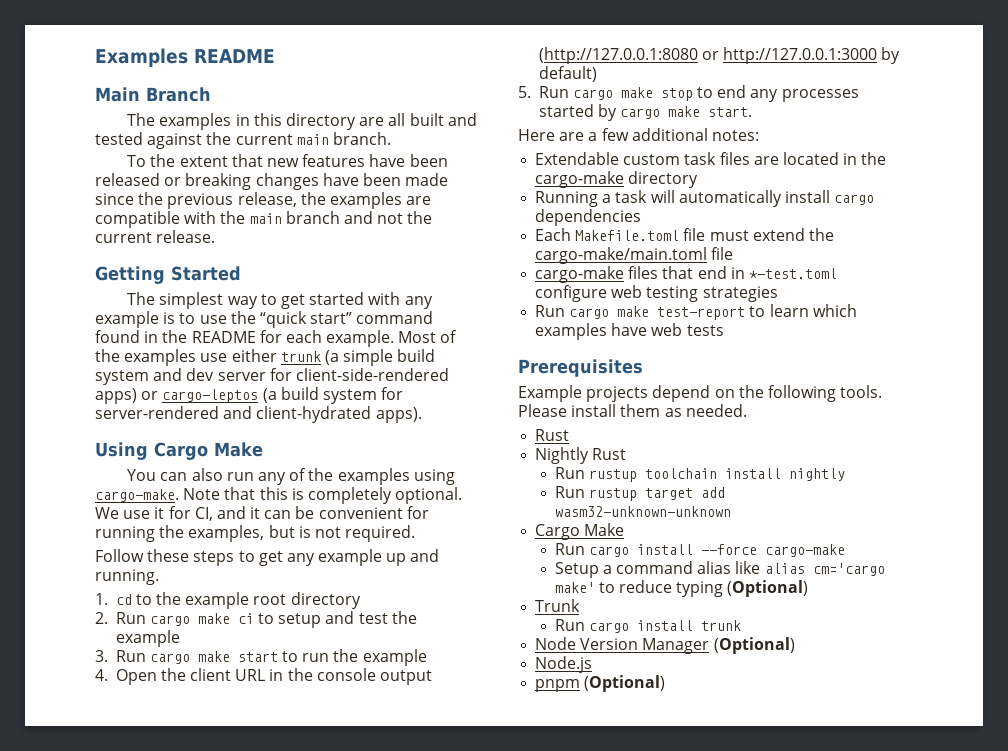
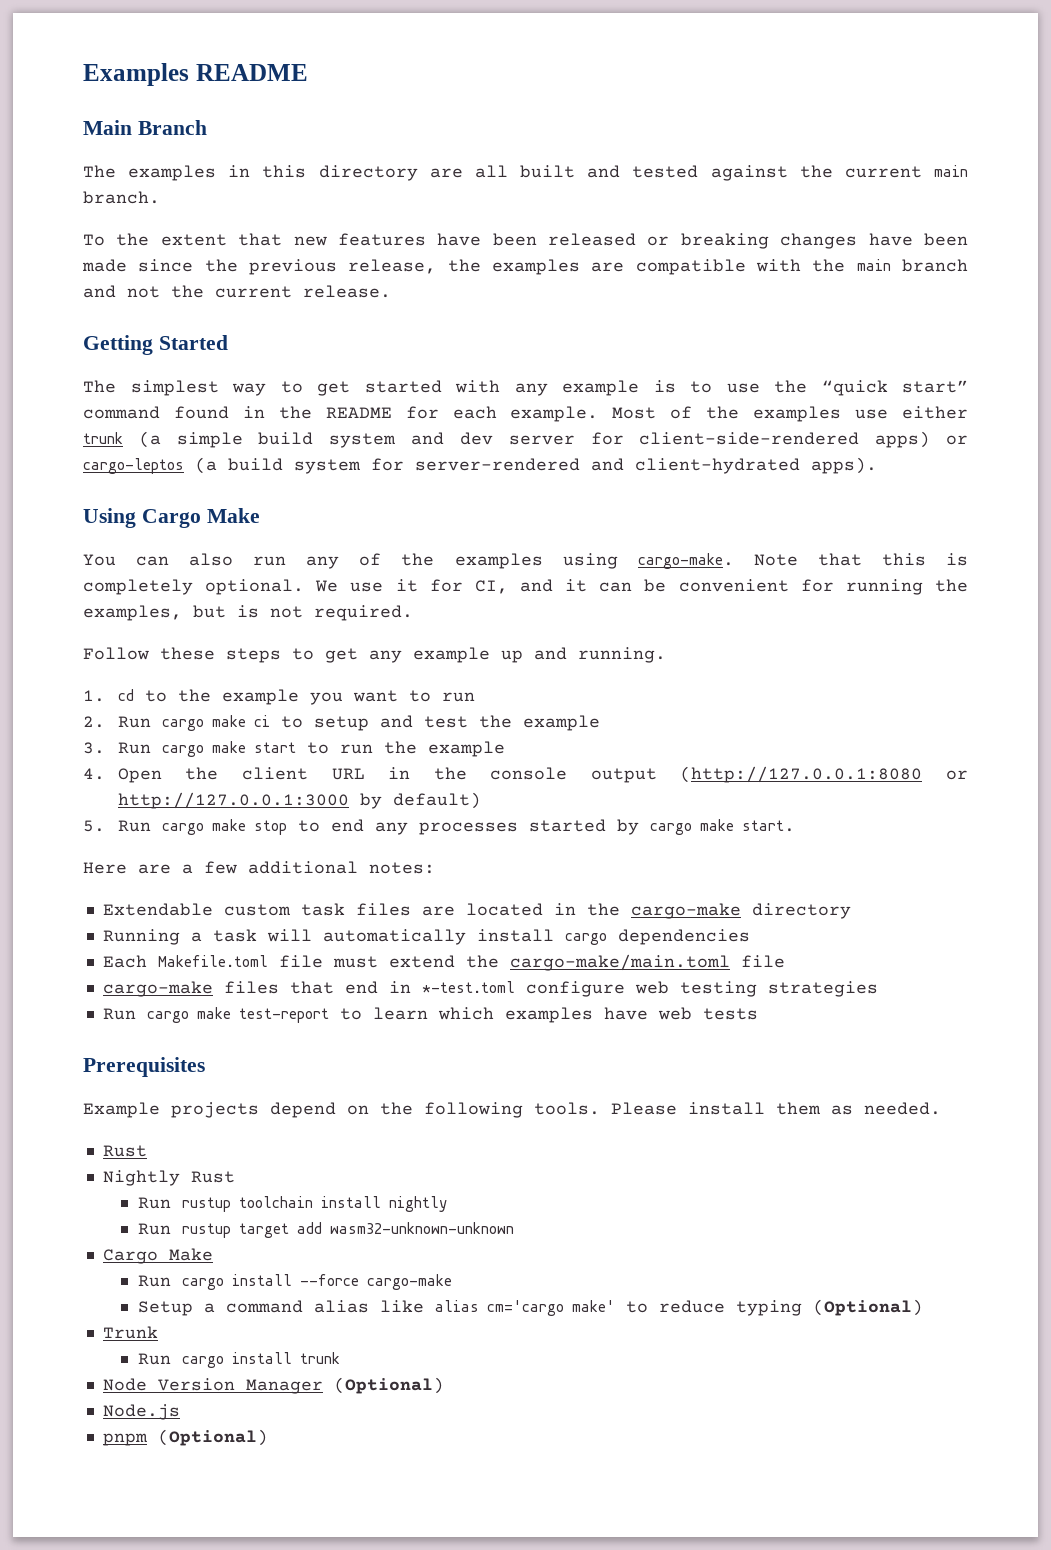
- 1. cd to the example root directory
+ 1. cd to the example you want to run

